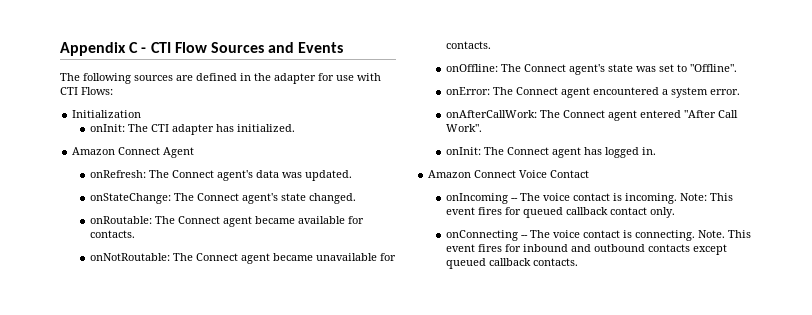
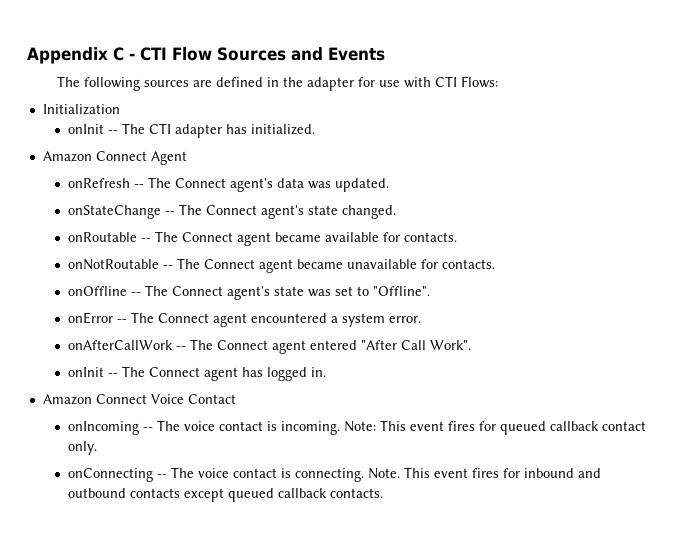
- onInit: The CTI adapter has initialized.
+ onInit -- The CTI adapter has initialized.
- onRefresh: The Connect agent's data was updated.
+ onRefresh -- The Connect agent's data was updated.
- onStateChange: The Connect agent's state changed.
+ onStateChange -- The Connect agent's state changed.
- onRoutable: The Connect agent became available for contacts.
+ onRoutable -- The Connect agent became available for contacts.
- onNotRoutable: The Connect agent became unavailable for contacts.
+ onNotRoutable -- The Connect agent became unavailable for contacts.
- onOffline: The Connect agent's state was set to "Offline".
+ onOffline -- The Connect agent's state was set to "Offline".
- onError: The Connect agent encountered a system error.
+ onError -- The Connect agent encountered a system error.
- onAfterCallWork: The Connect agent entered "After Call Work".
+ onAfterCallWork -- The Connect agent entered "After Call Work".
- onInit: The Connect agent has logged in.
+ onInit -- The Connect agent has logged in.

